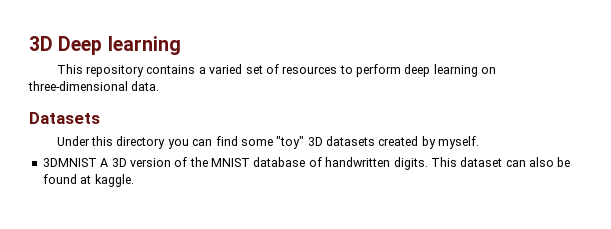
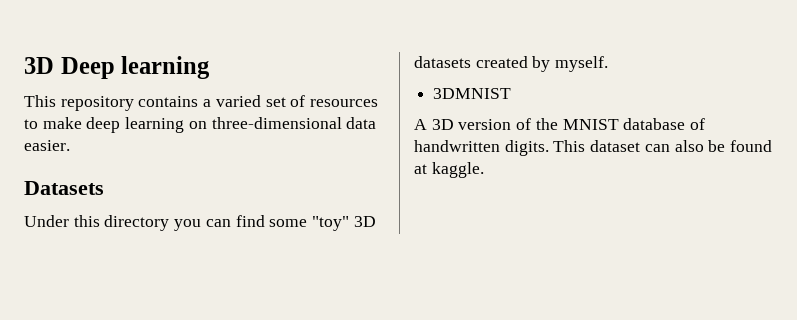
- This repository contains a varied set of resources to perform deep learning on three-dimensional data.
+ This repository contains a varied set of resources to make deep learning on three-dimensional data easier.
- 3DMNIST A 3D version of the MNIST database of handwritten digits.
+ 3DMNIST
+ A 3D version of the MNIST database of handwritten digits.

